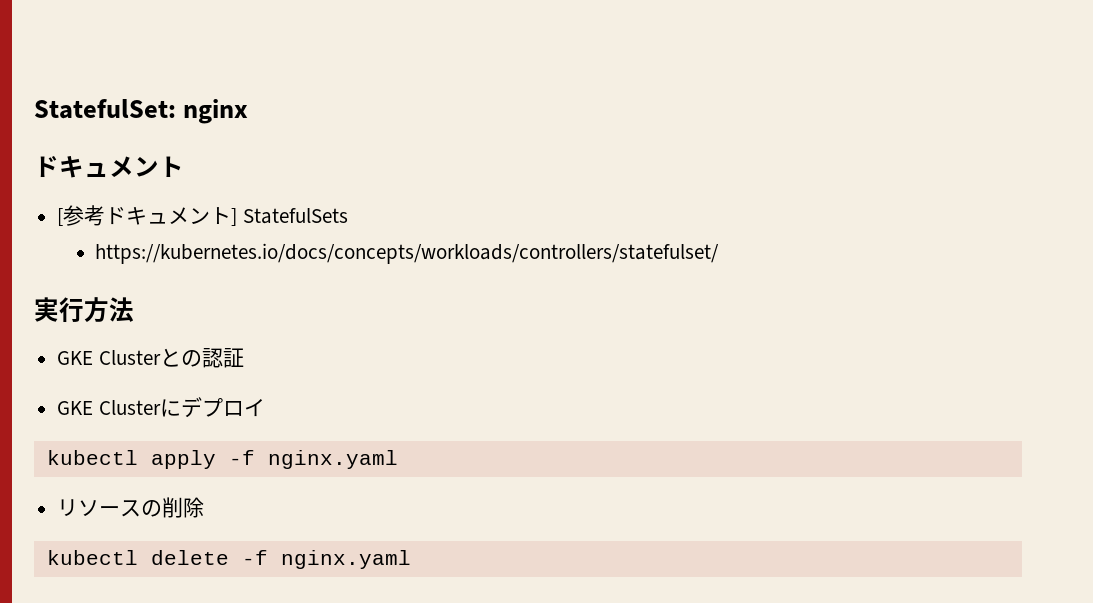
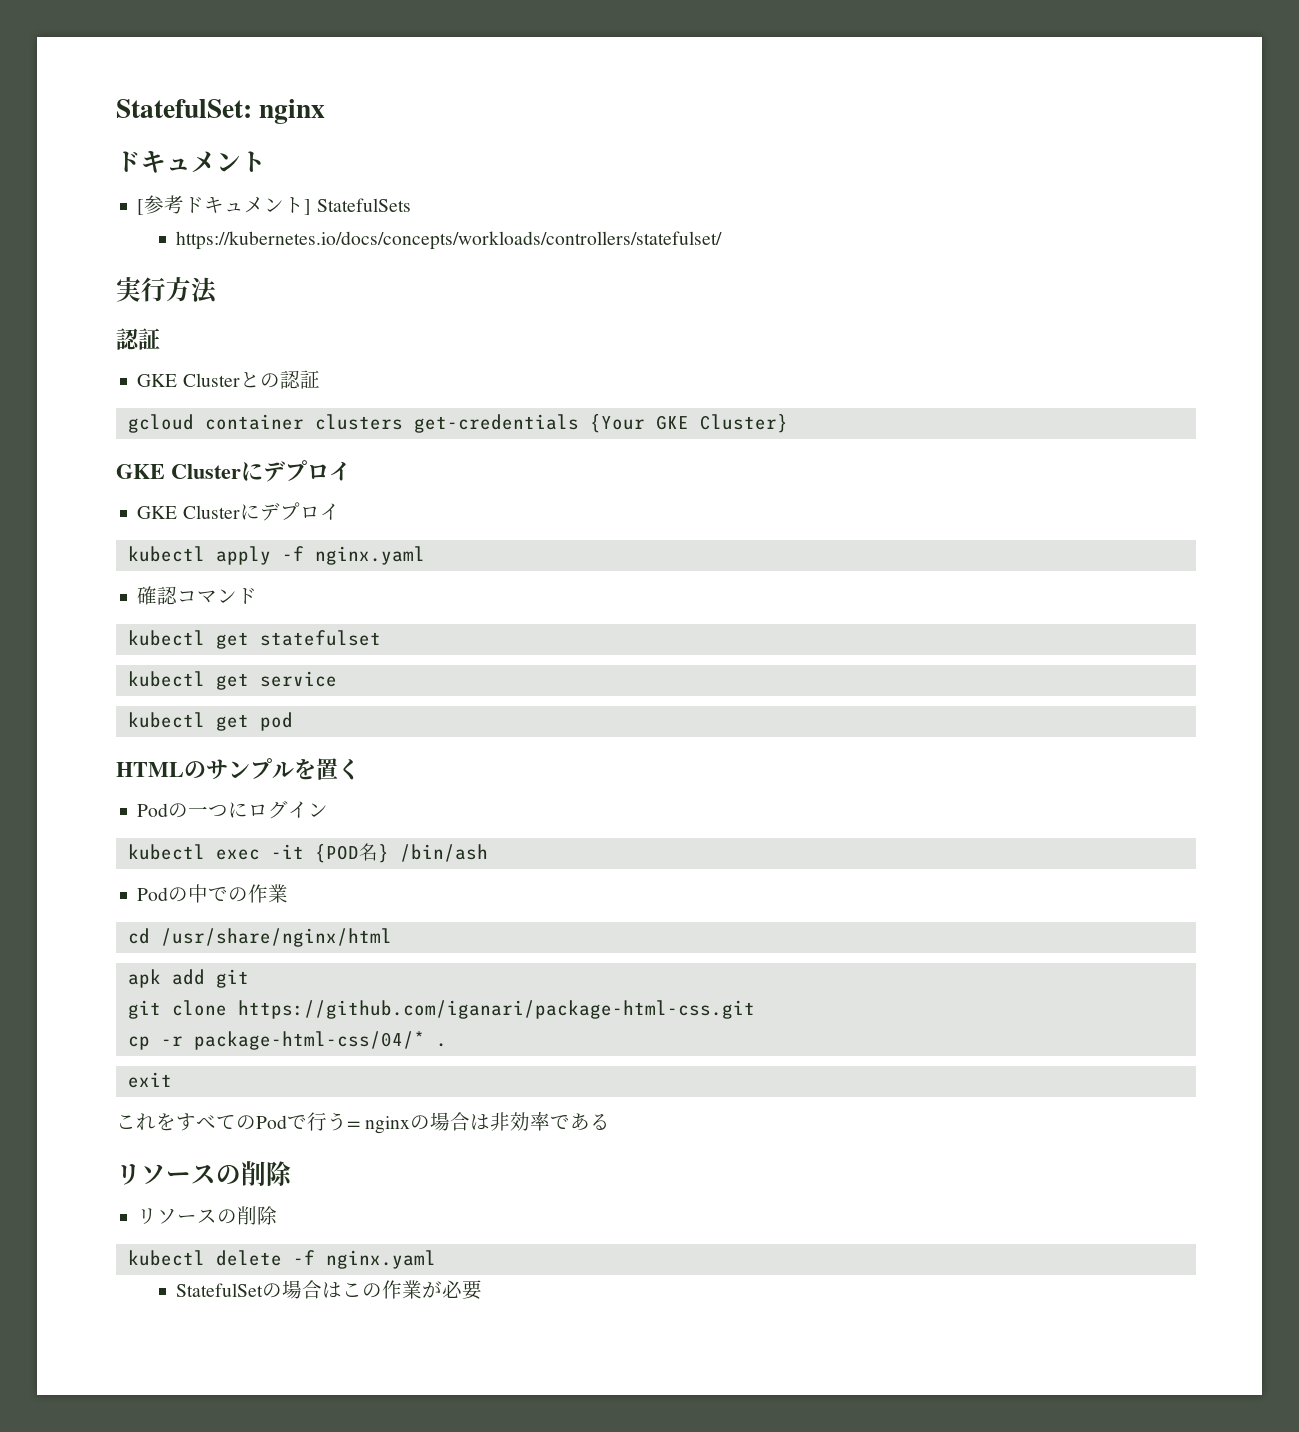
  実行方法
+ 認証
+ gcloud container clusters get-credentials {Your GKE Cluster}
+ GKE Clusterにデプロイ
+ 確認コマンド
+ kubectl get statefulset
+ kubectl get service
+ kubectl get pod
+ HTMLのサンプルを置く
+ Podの一つにログイン
+ kubectl exec -it {POD名} /bin/ash
+ Podの中での作業
+ cd /usr/share/nginx/html
+ apk add git
+ git clone https://github.com/iganari/package-html-css.git
+ cp -r package-html-css/04/* .
+ exit
+ これをすべてのPodで行う= nginxの場合は非効率である
+ リソースの削除
+ StatefulSetの場合はこの作業が必要

